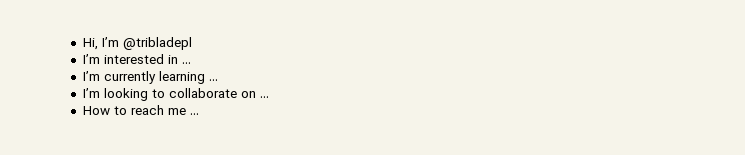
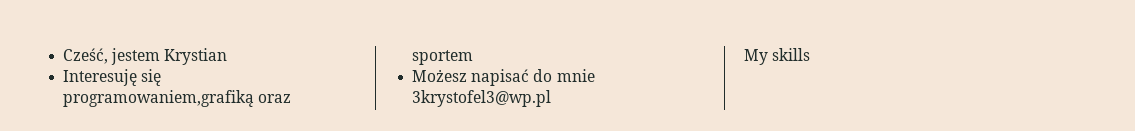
- Hi, I’m @tribladepl
- I’m interested in ...
- I’m currently learning ...
- I’m looking to collaborate on ...
- How to reach me ...
+ Cześć, jestem Krystian
+ Interesuję się programowaniem,grafiką oraz sportem
+ Możesz napisać do mnie 3krystofel3@wp.pl
+ My skills

